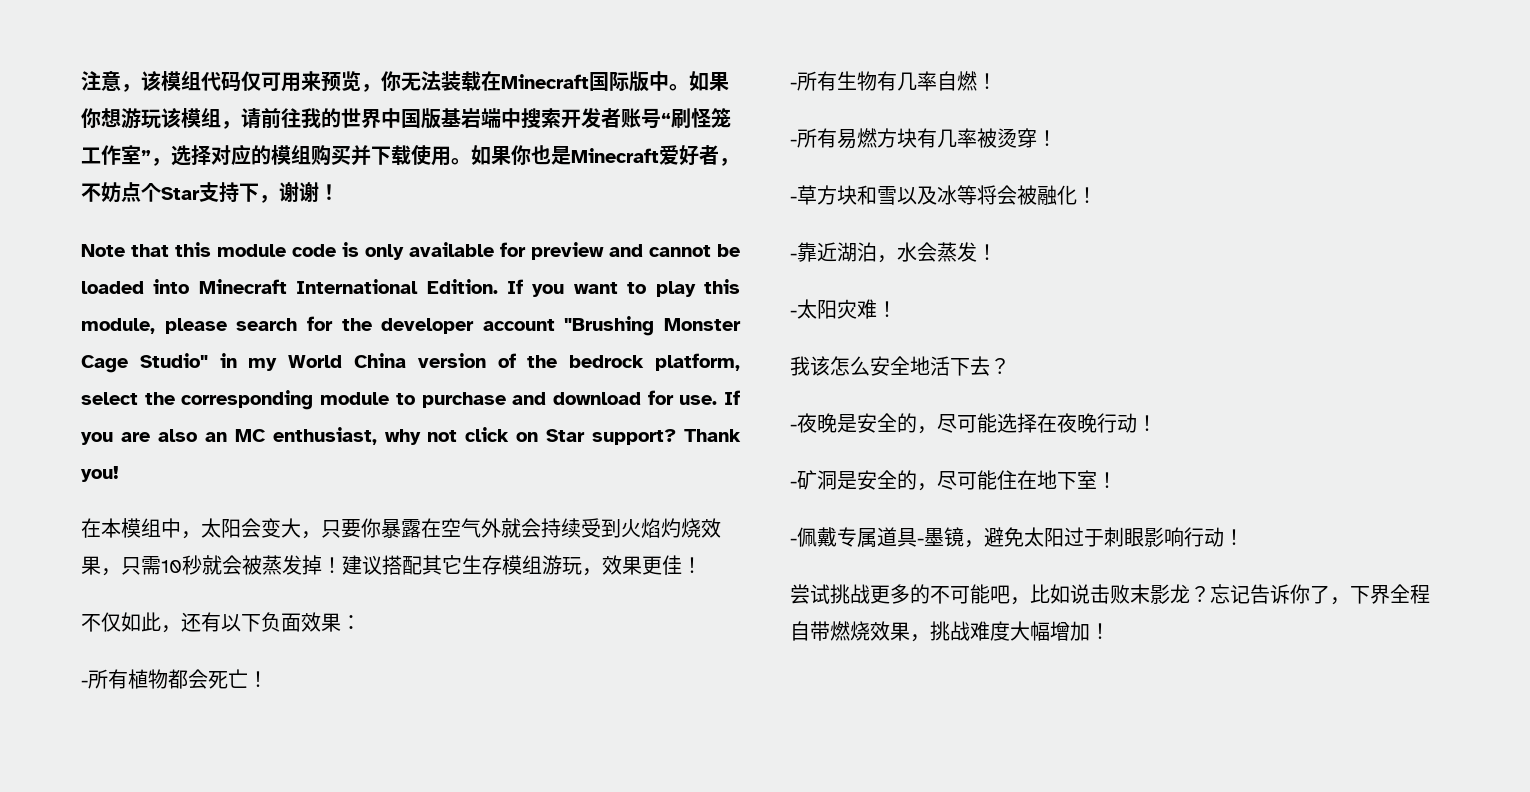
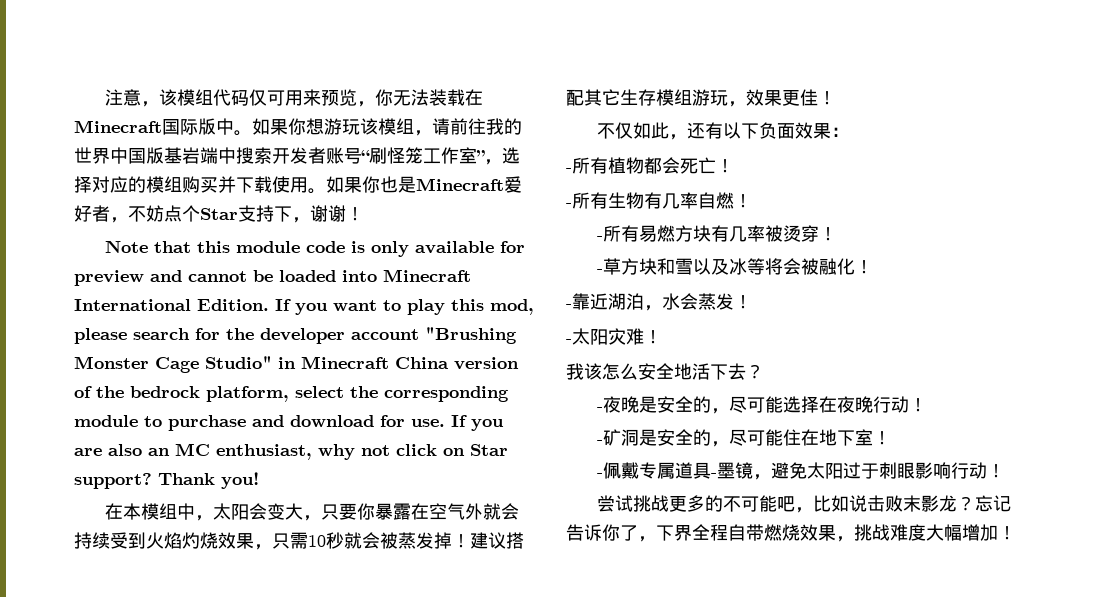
- If you want to play this module, please search for the developer account "Brushing Monster Cage Studio" in my World China version of the bedrock platform, select the corresponding module to purchase and download for use.
+ If you want to play this mod, please search for the developer account "Brushing Monster Cage Studio" in Minecraft China version of the bedrock platform, select the corresponding module to purchase and download for use.

